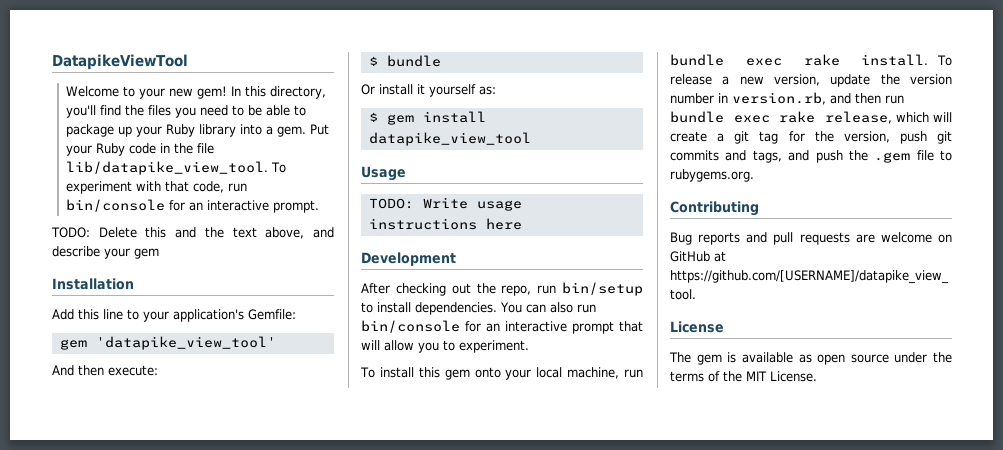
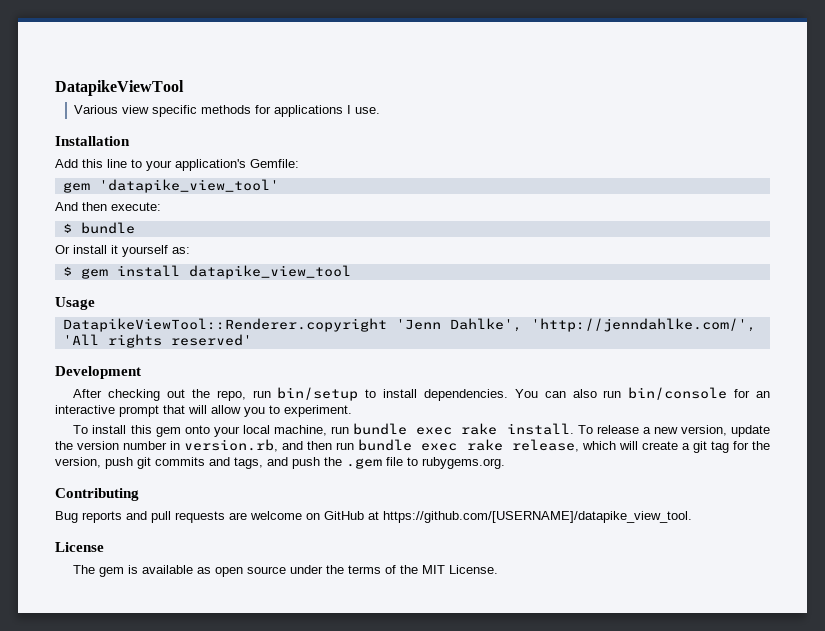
- Welcome to your new gem! In this directory, you'll find the files you need to be able to package up your Ruby library into a gem. Put your Ruby code in the file lib/datapike_view_tool. To experiment with that code, run bin/console for an interactive prompt.
- TODO: Delete this and the text above, and describe your gem
+ Various view specific methods for applications I use.
- TODO: Write usage instructions here
+ DatapikeViewTool::Renderer.copyright 'Jenn Dahlke', 'http://jenndahlke.com/', 'All rights reserved'

